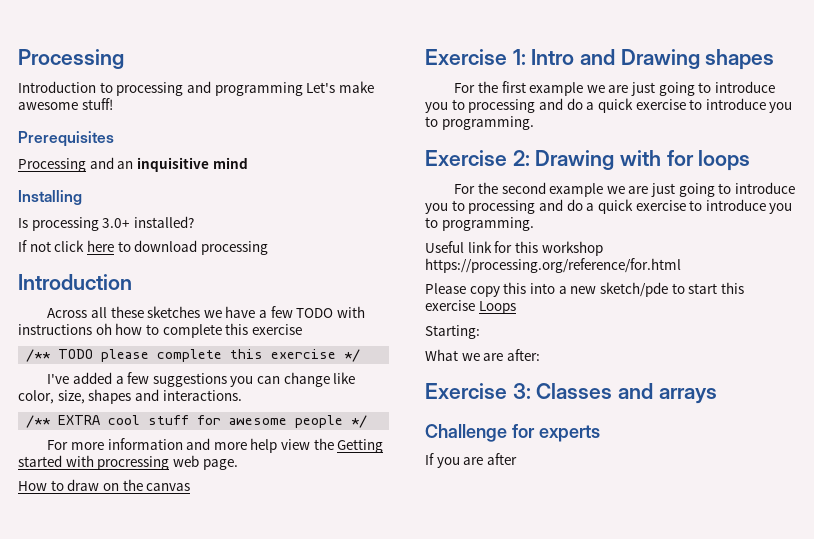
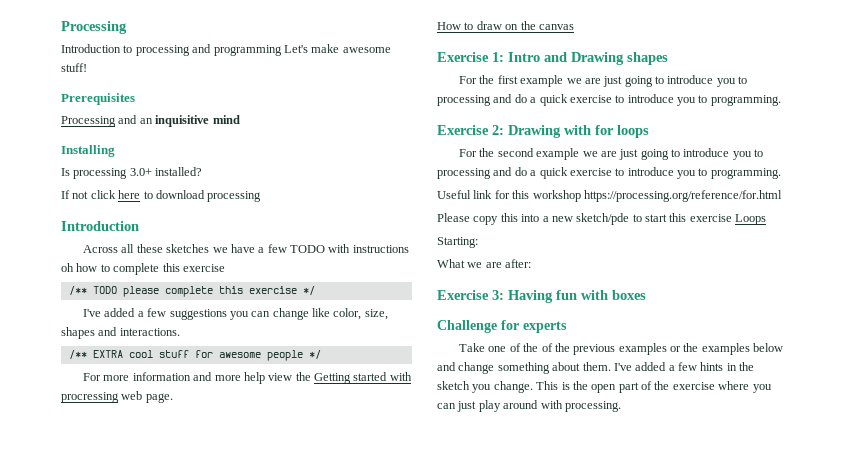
- Exercise 3: Classes and arrays
+ Exercise 3: Having fun with boxes
- If you are after
+ Take one of the of the previous examples or the examples below and change something about them. I've added a few hints in the sketch you change. This is the open part of the exercise where you can just play around with processing.

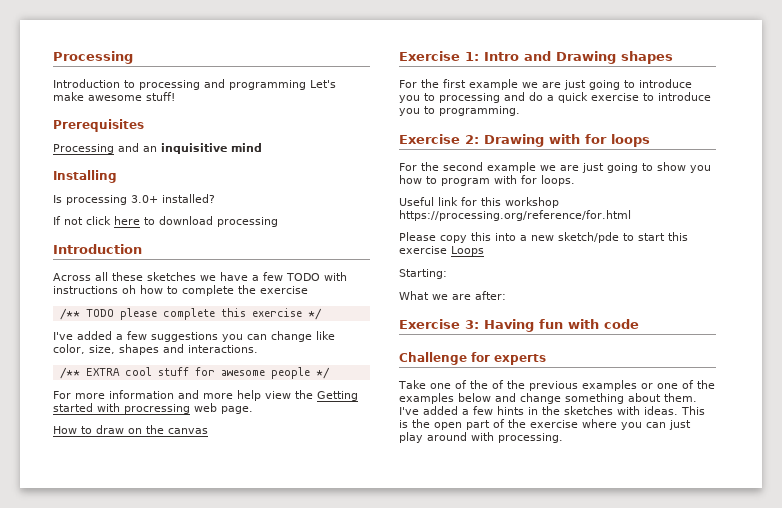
- Across all these sketches we have a few TODO with instructions oh how to complete this exercise
+ Across all these sketches we have a few TODO with instructions oh how to complete the exercise
- For the second example we are just going to introduce you to processing and do a quick exercise to introduce you to programming.
+ For the second example we are just going to show you how to program with for loops.
- Exercise 3: Having fun with boxes
+ Exercise 3: Having fun with code
- Take one of the of the previous examples or the examples below and change something about them.
+ Take one of the of the previous examples or one of the examples below and change something about them.
- I've added a few hints in the sketch you change.
+ I've added a few hints in the sketches with ideas.

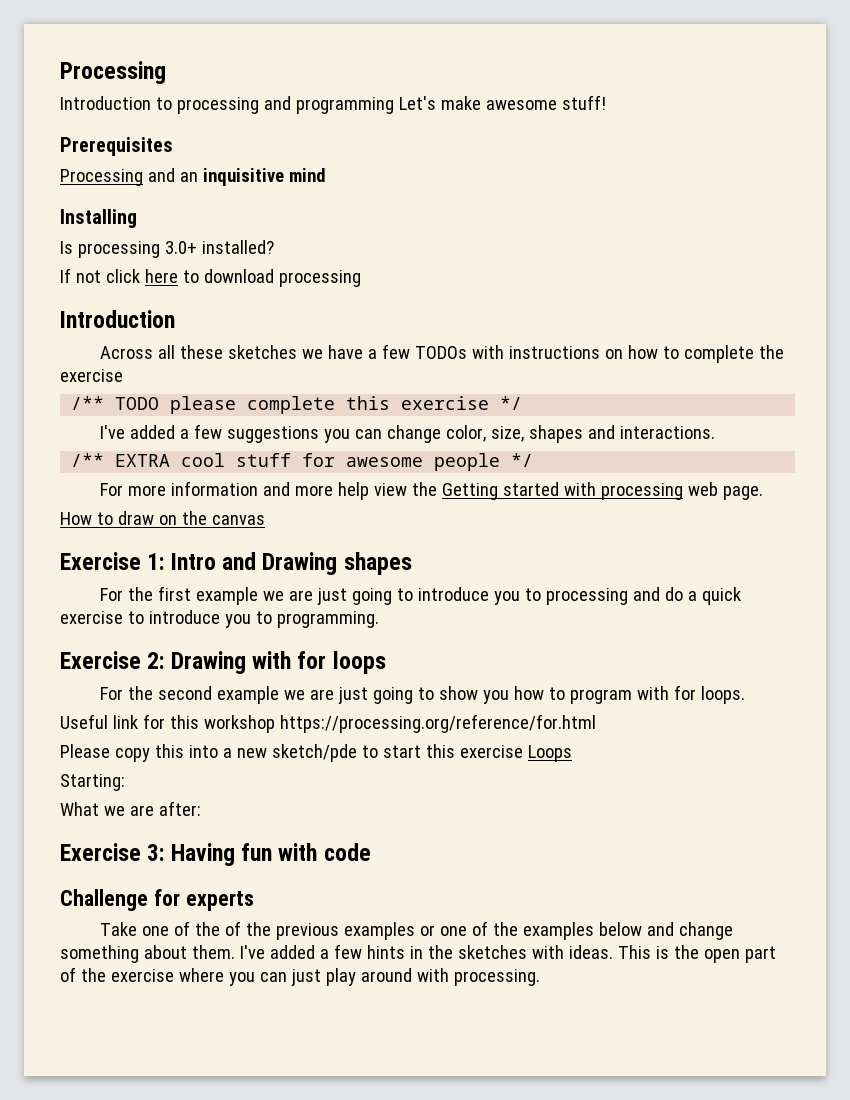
- Across all these sketches we have a few TODO with instructions oh how to complete the exercise
+ Across all these sketches we have a few TODOs with instructions on how to complete the exercise
- I've added a few suggestions you can change like color, size, shapes and interactions.
+ I've added a few suggestions you can change color, size, shapes and interactions.
- For more information and more help view the Getting started with procressing web page.
+ For more information and more help view the Getting started with processing web page.

